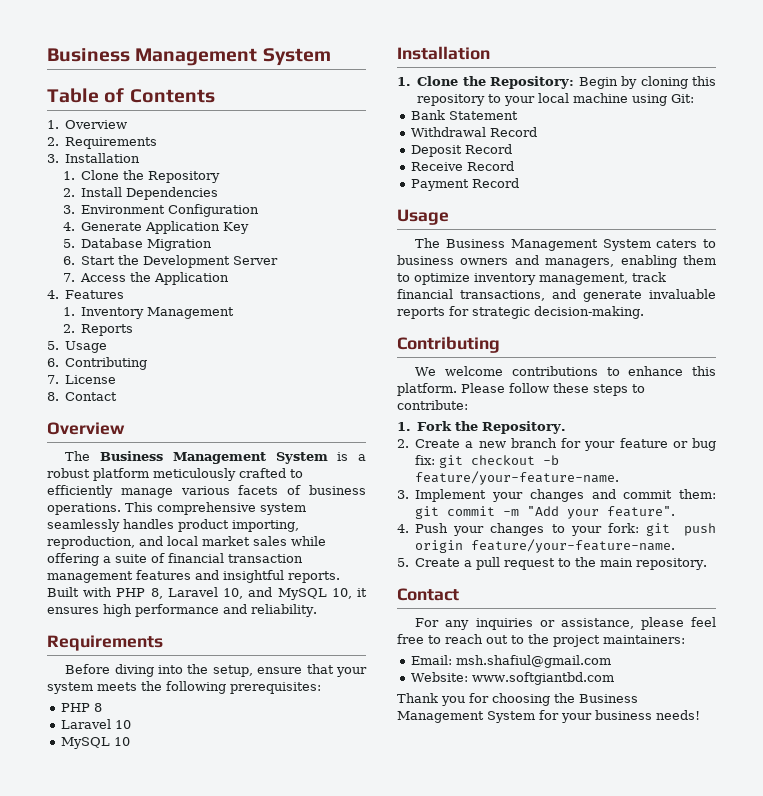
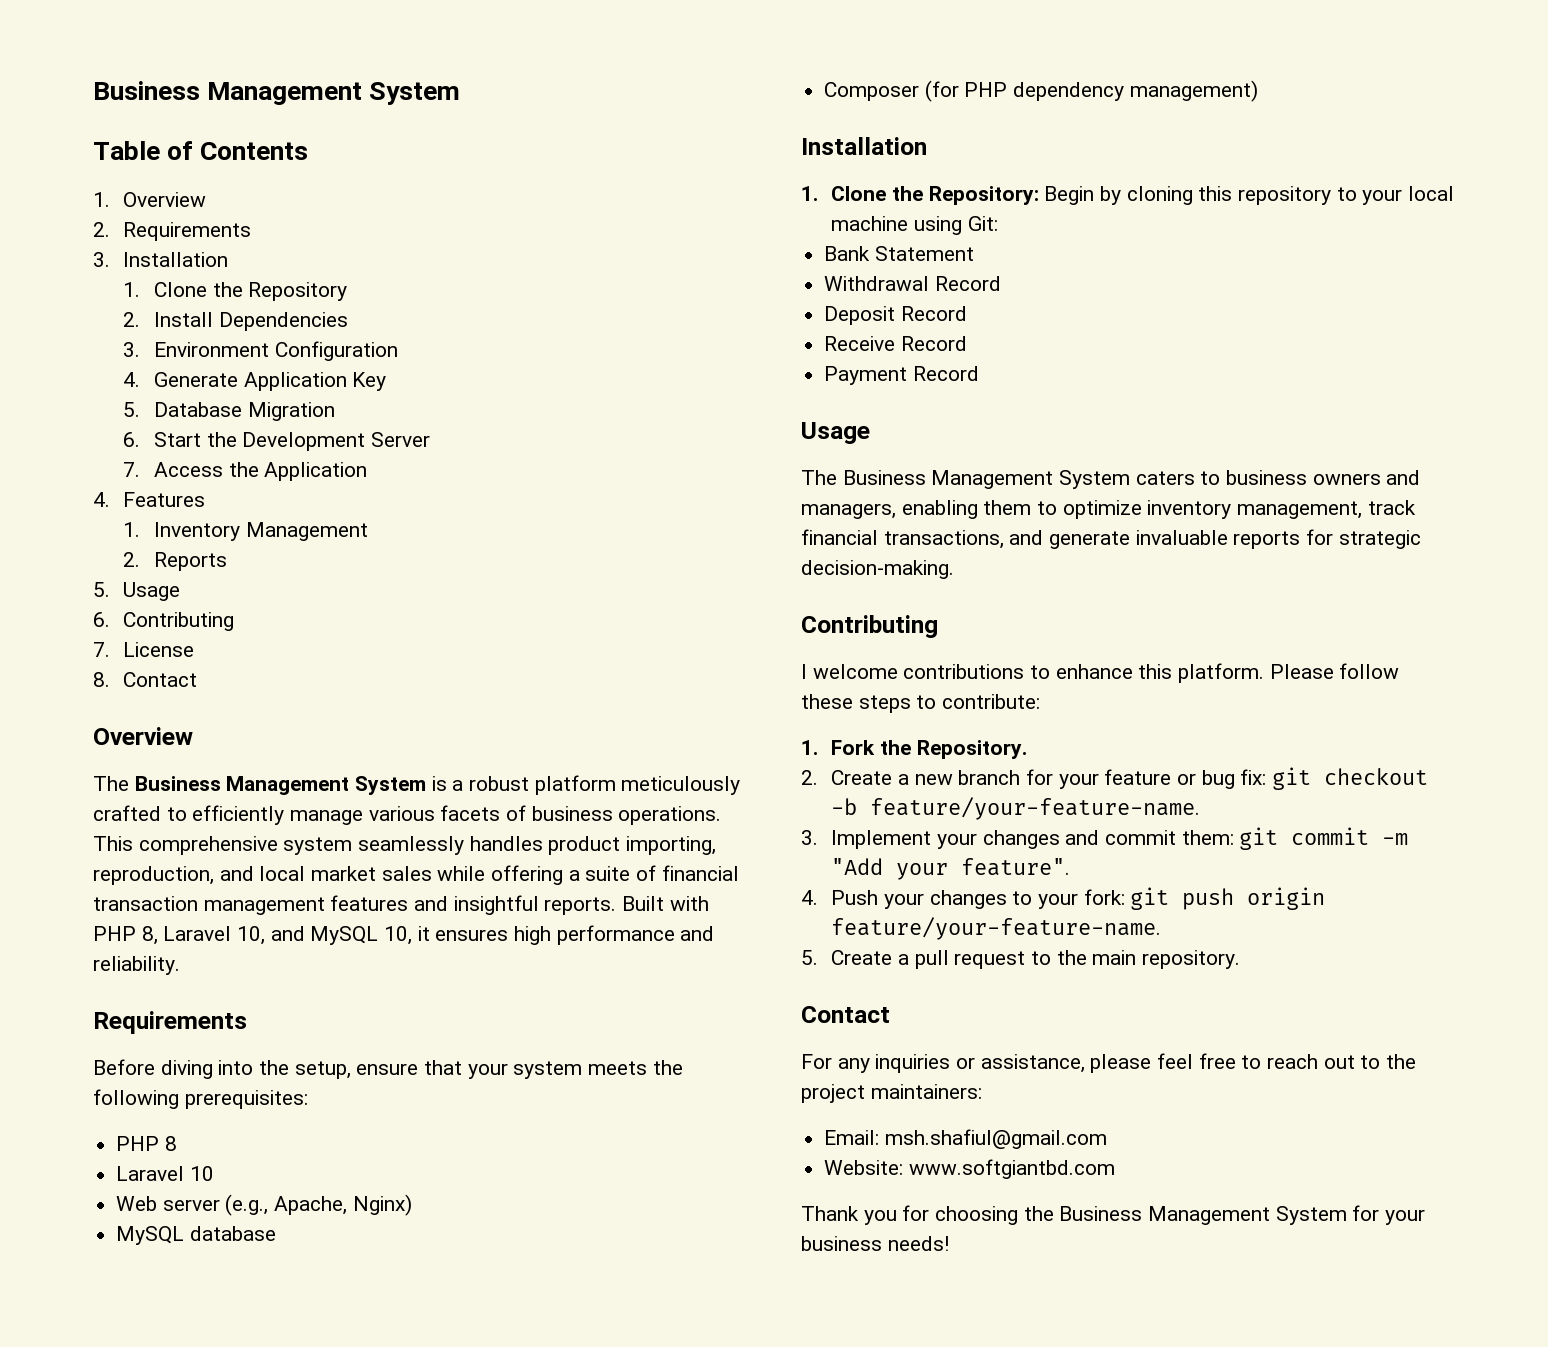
- MySQL 10
+ Web server (e.g., Apache, Nginx)
+ MySQL database
+ Composer (for PHP dependency management)
- We welcome contributions to enhance this platform.
+ I welcome contributions to enhance this platform.

